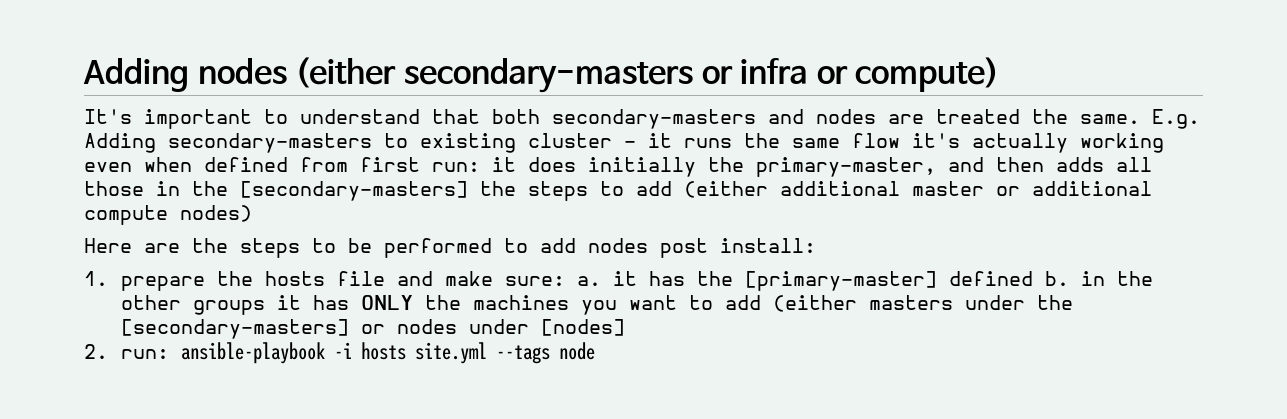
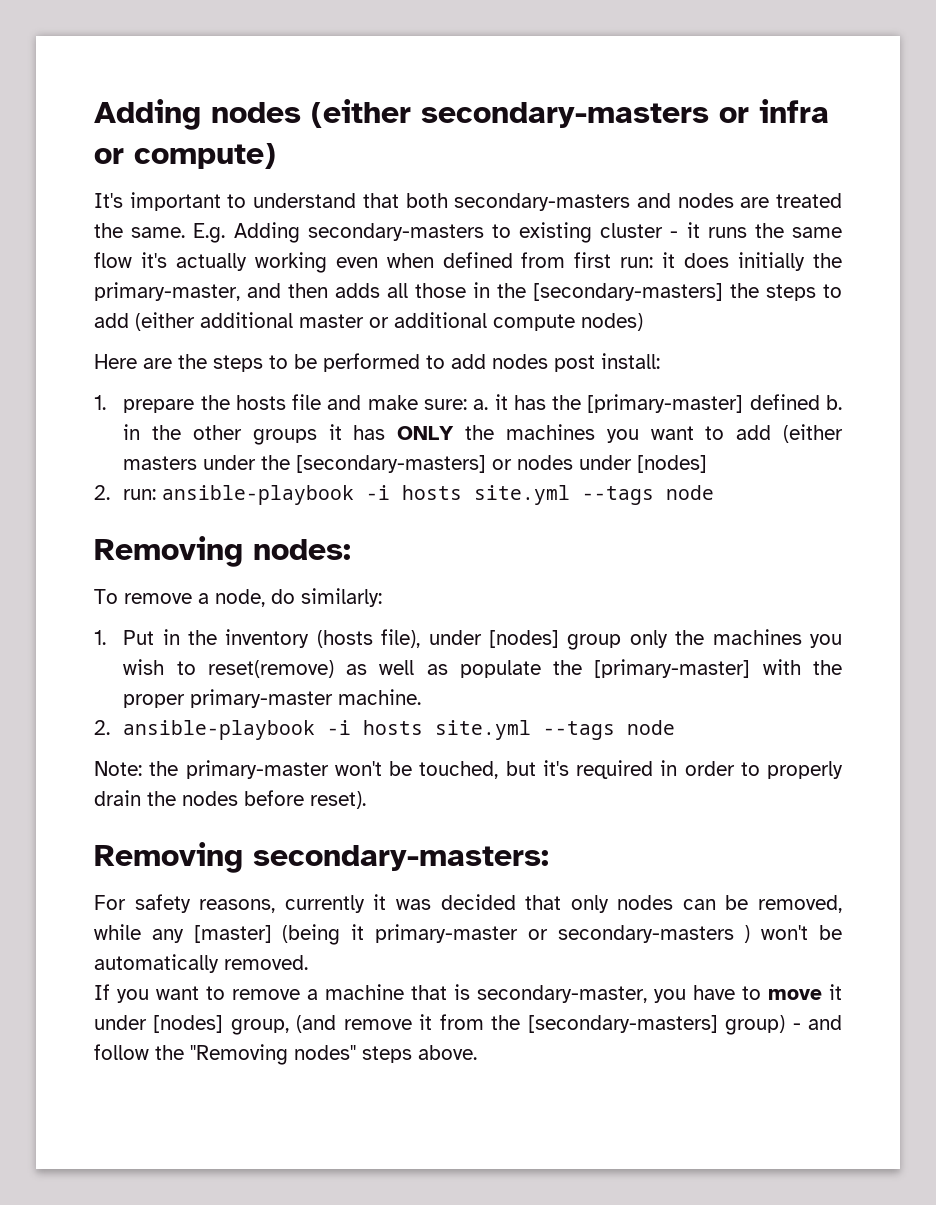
+ Removing nodes:
+ To remove a node, do similarly:
+ 1. Put in the inventory (hosts file), under [nodes] group only the machines you wish to reset(remove) as well as populate the [primary-master] with the proper primary-master machine.
+ 2. ansible-playbook -i hosts site.yml --tags node
+ Note: the primary-master won't be touched, but it's required in order to properly drain the nodes before reset).
+ Removing secondary-masters:
+ For safety reasons, currently it was decided that only nodes can be removed, while any [master] (being it primary-master or secondary-masters ) won't be automatically removed.
+ If you want to remove a machine that is secondary-master, you have to move it under [nodes] group, (and remove it from the [secondary-masters] group) - and follow the "Removing nodes" steps above.

